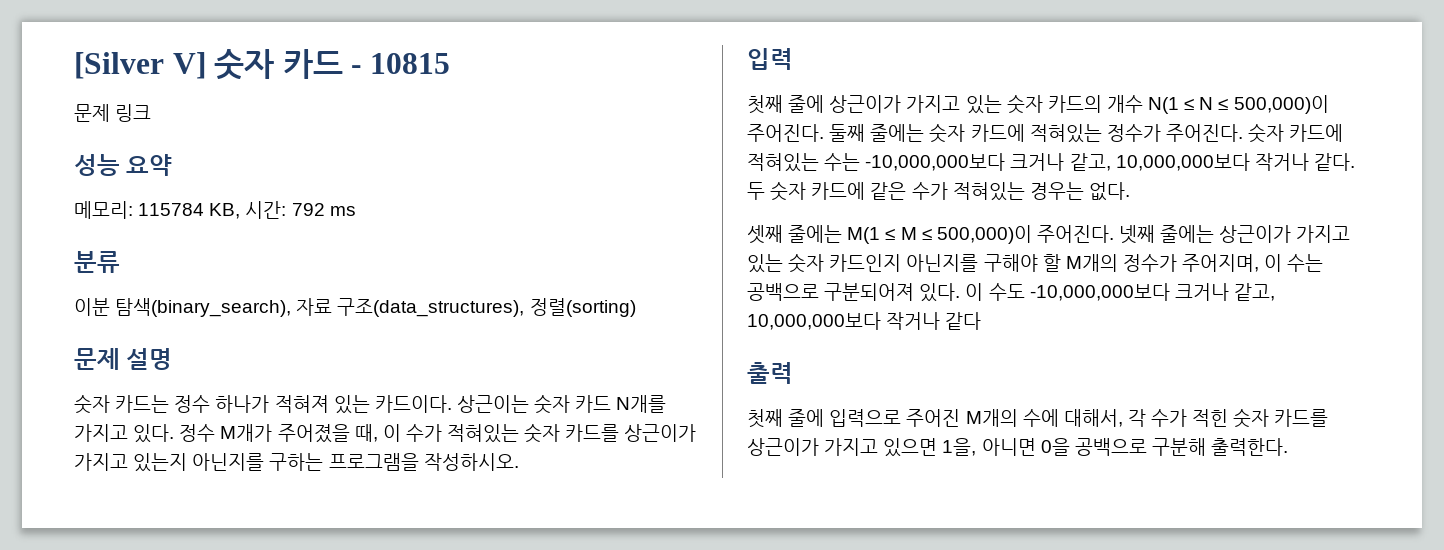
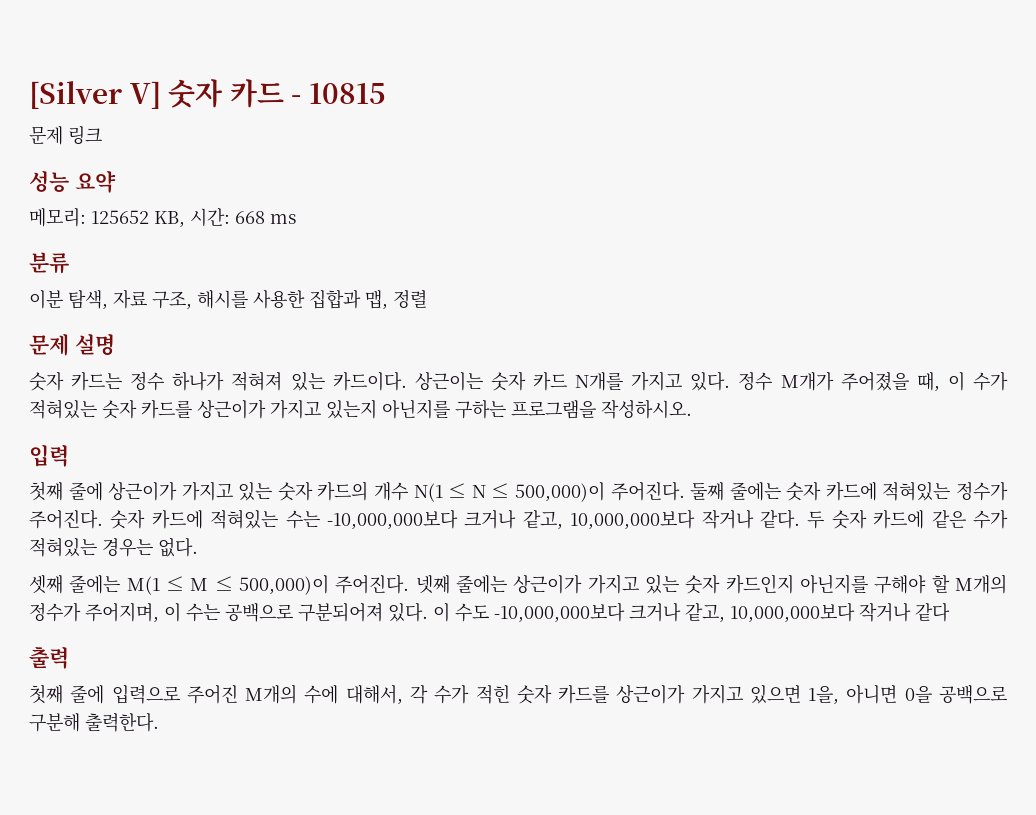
- 메모리: 115784 KB, 시간: 792 ms
+ 메모리: 125652 KB, 시간: 668 ms
- 이분 탐색(binary_search), 자료 구조(data_structures), 정렬(sorting)
+ 이분 탐색, 자료 구조, 해시를 사용한 집합과 맵, 정렬

